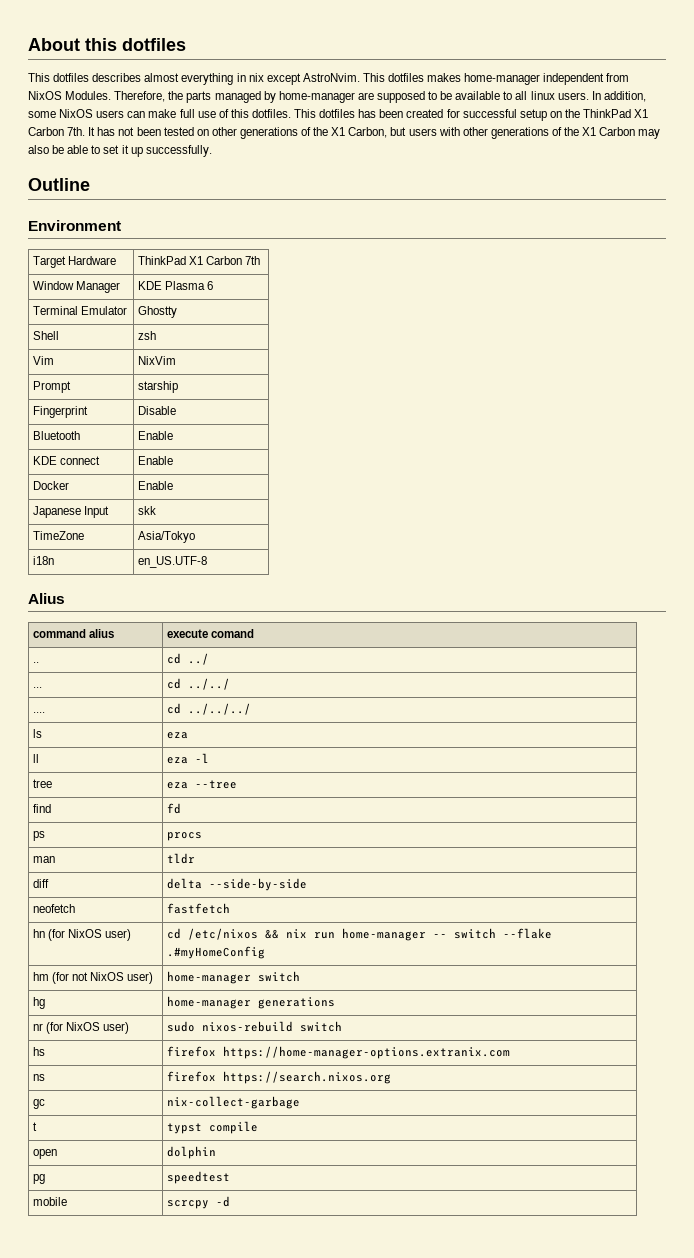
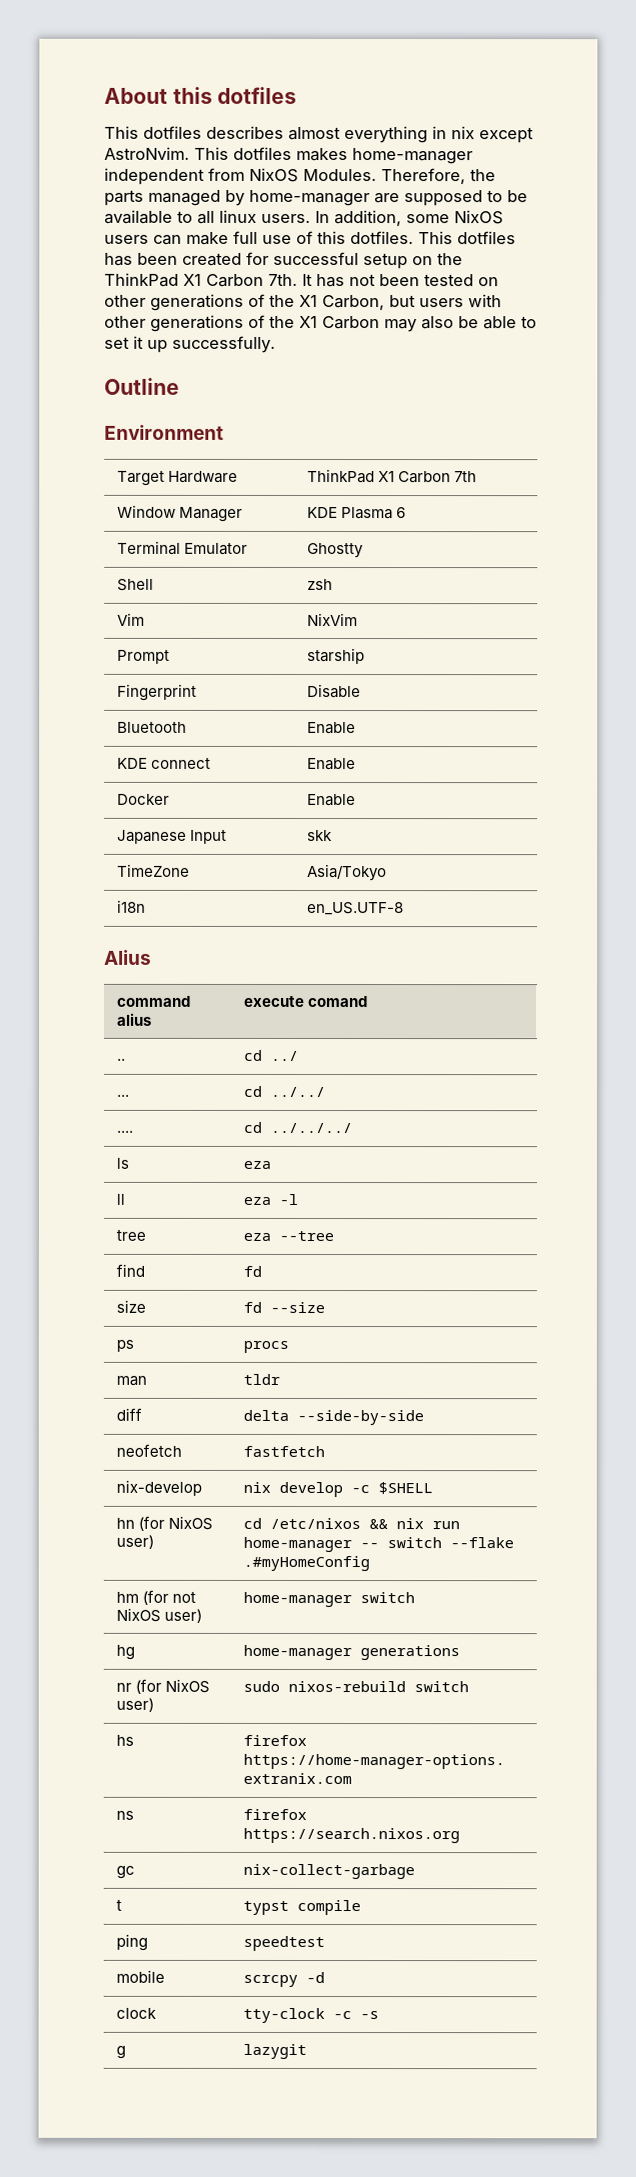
+ size | fd --size
+ nix-develop | nix develop -c $SHELL
- open | dolphin
- pg | speedtest
+ ping | speedtest
+ clock | tty-clock -c -s
+ g | lazygit

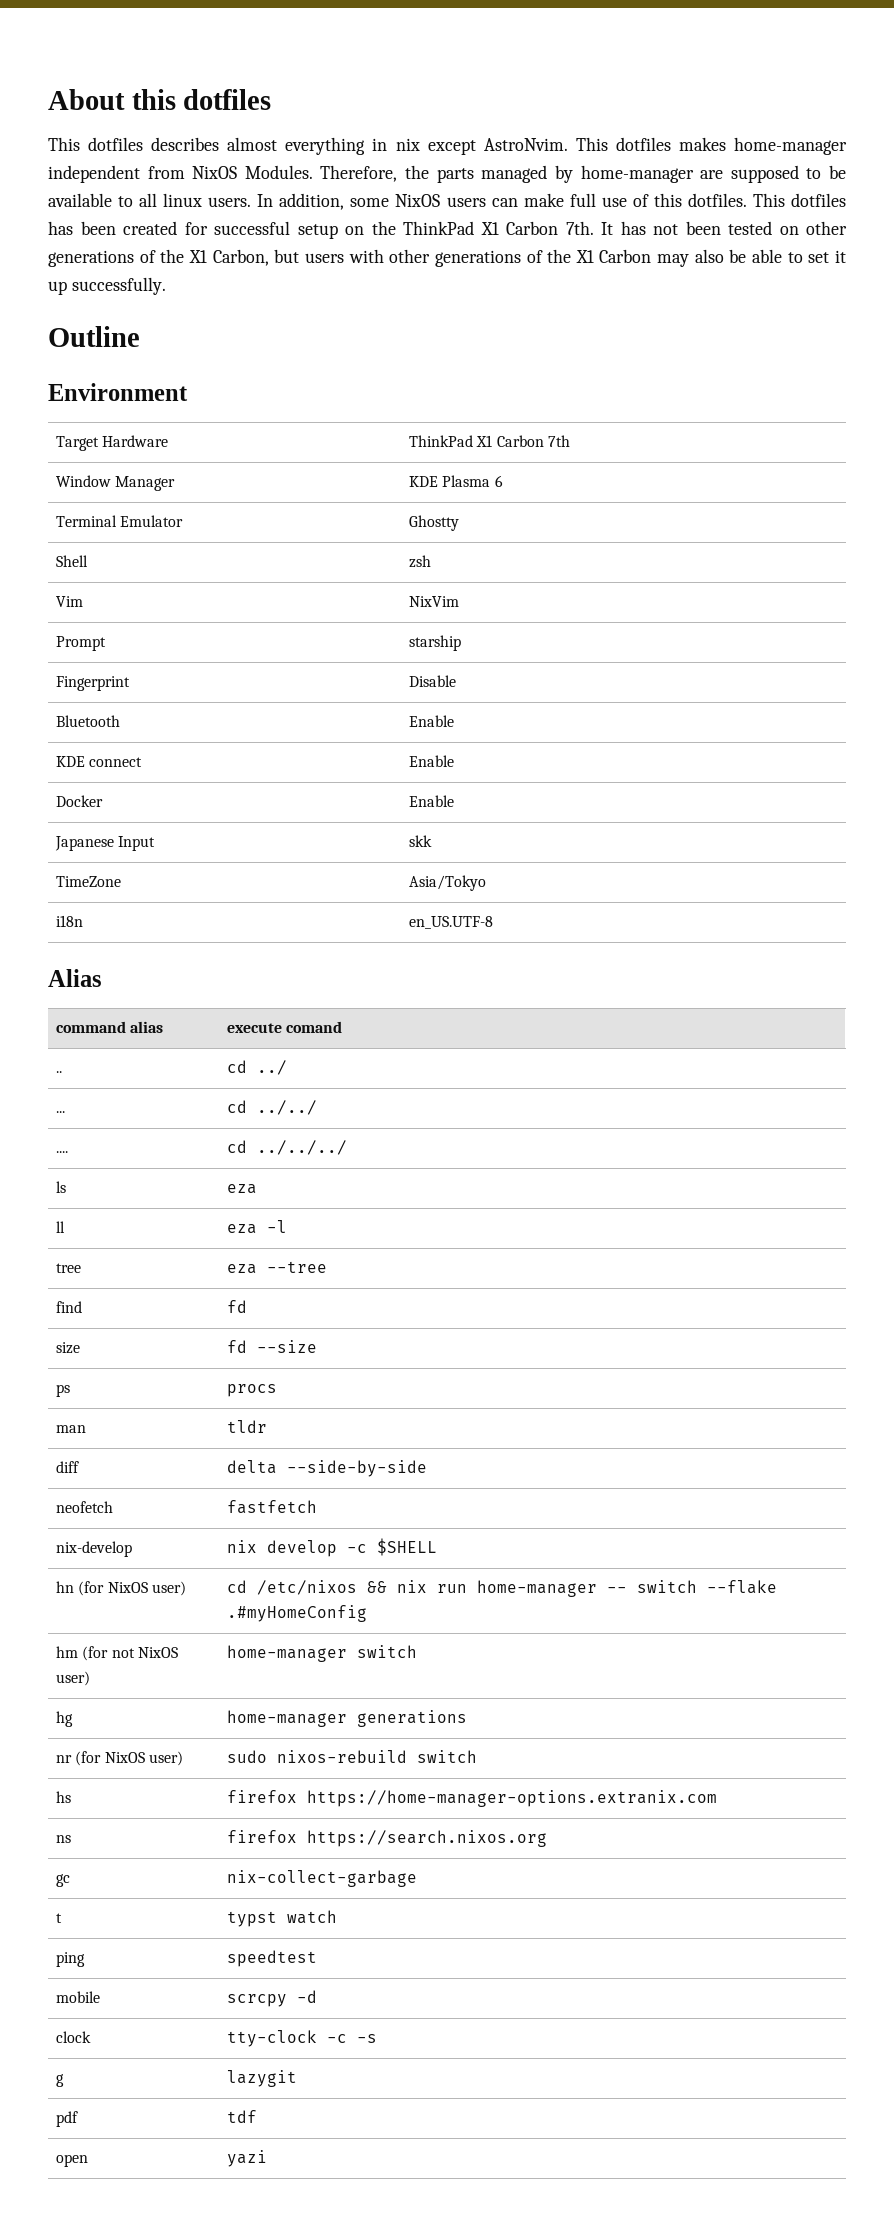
- Alius
+ Alias
- command alius | execute comand
+ command alias | execute comand
- t | typst compile
+ t | typst watch
+ pdf | tdf
+ open | yazi

